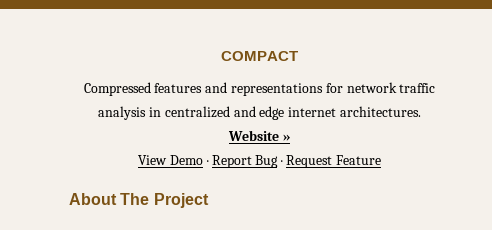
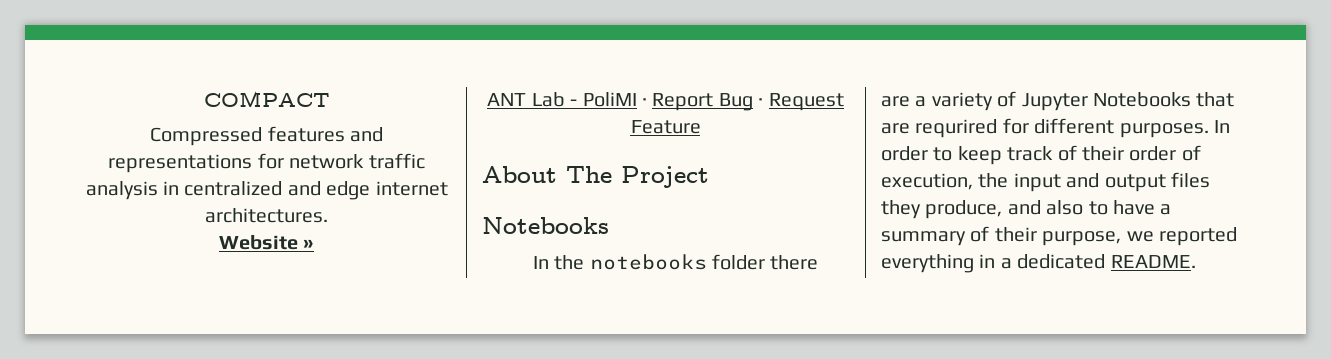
- View Demo · Report Bug · Request Feature
+ ANT Lab - PoliMI · Report Bug · Request Feature
  About The Project
+ Notebooks
+ In the notebooks folder there are a variety of Jupyter Notebooks that are requrired for different purposes. In order to keep track of their order of execution, the input and output files they produce, and also to have a summary of their purpose, we reported everything in a dedicated README.

